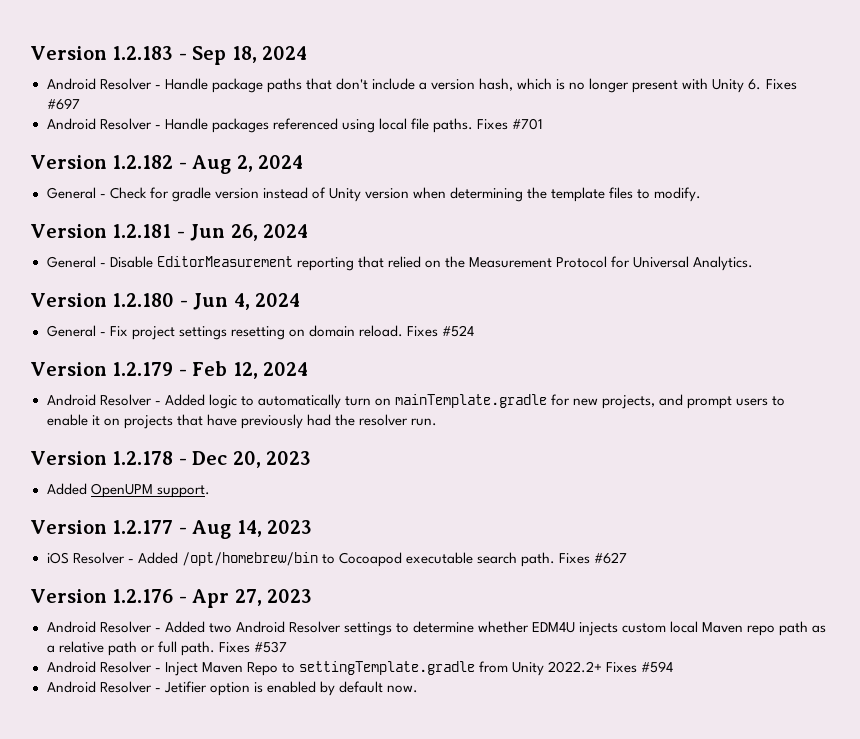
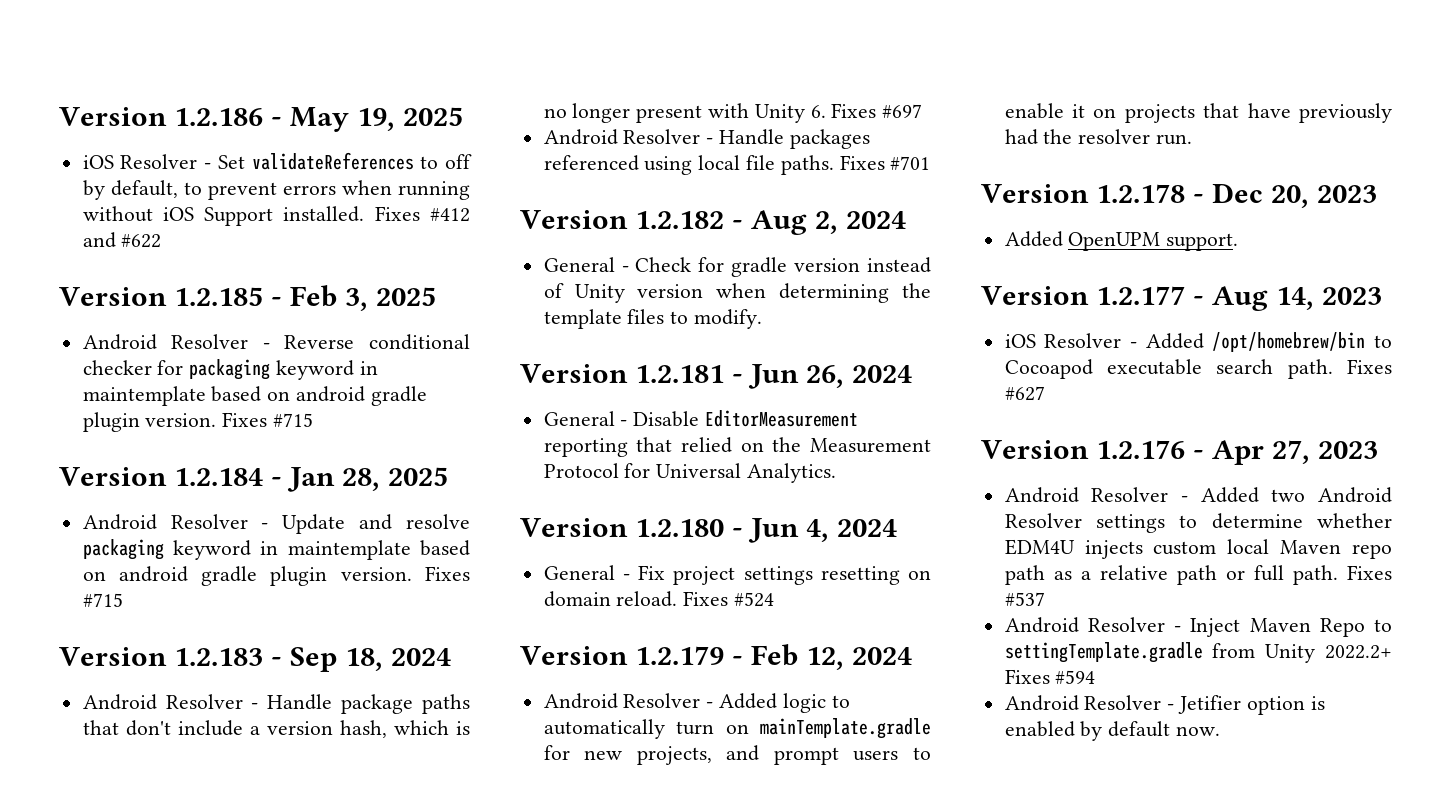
+ Version 1.2.186 - May 19, 2025
+ iOS Resolver - Set validateReferences to off by default, to prevent errors when running without iOS Support installed. Fixes #412 and #622
+ Version 1.2.185 - Feb 3, 2025
+ Android Resolver - Reverse conditional checker for packaging keyword in maintemplate based on android gradle plugin version. Fixes #715
+ Version 1.2.184 - Jan 28, 2025
+ Android Resolver - Update and resolve packaging keyword in maintemplate based on android gradle plugin version. Fixes #715

